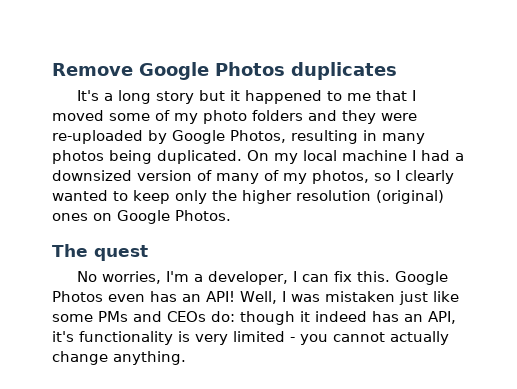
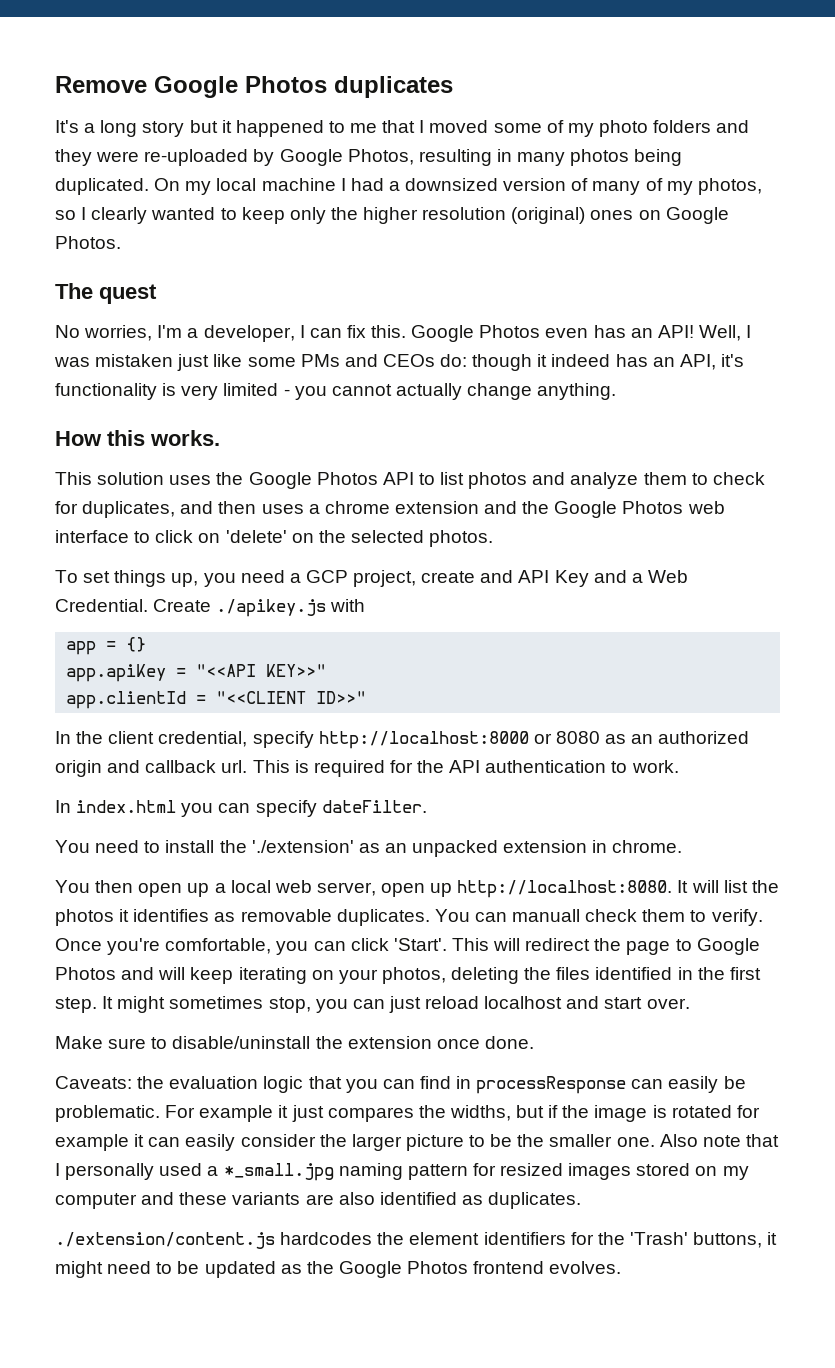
+ How this works.
+ This solution uses the Google Photos API to list photos and analyze them to check for duplicates, and then uses a chrome extension and the Google Photos web interface to click on 'delete' on the selected photos.
+ To set things up, you need a GCP project, create and API Key and a Web Credential. Create ./apikey.js with
+ app = {}
+ app.apiKey = "<<API KEY>>"
+ app.clientId = "<<CLIENT ID>>"
+ In the client credential, specify http://localhost:8000 or 8080 as an authorized origin and callback url. This is required for the API authentication to work.
+ In index.html you can specify dateFilter.
+ You need to install the './extension' as an unpacked extension in chrome.
+ You then open up a local web server, open up http://localhost:8080. It will list the photos it identifies as removable duplicates. You can manuall check them to verify. Once you're comfortable, you can click 'Start'. This will redirect the page to Google Photos and will keep iterating on your photos, deleting the files identified in the first step. It might sometimes stop, you can just reload localhost and start over.
+ Make sure to disable/uninstall the extension once done.
+ Caveats: the evaluation logic that you can find in processResponse can easily be problematic. For example it just compares the widths, but if the image is rotated for example it can easily consider the larger picture to be the smaller one. Also note that I personally used a *_small.jpg naming pattern for resized images stored on my computer and these variants are also identified as duplicates.
+ ./extension/content.js hardcodes the element identifiers for the 'Trash' buttons, it might need to be updated as the Google Photos frontend evolves.

